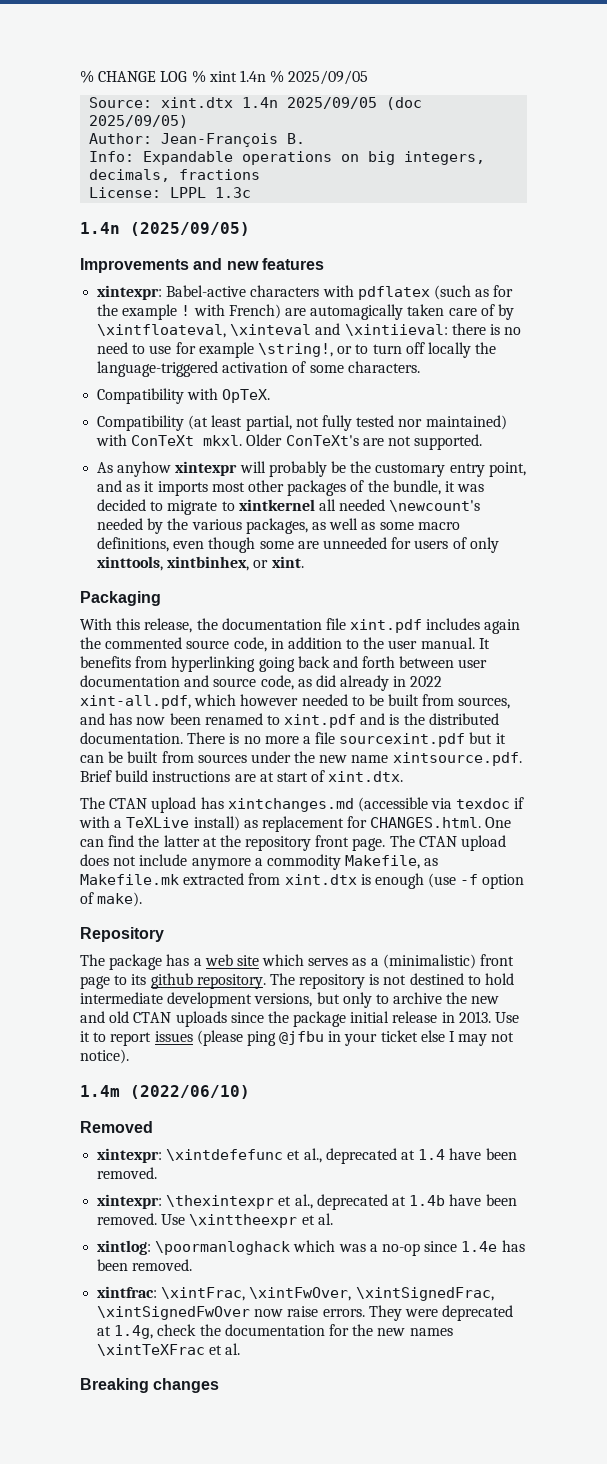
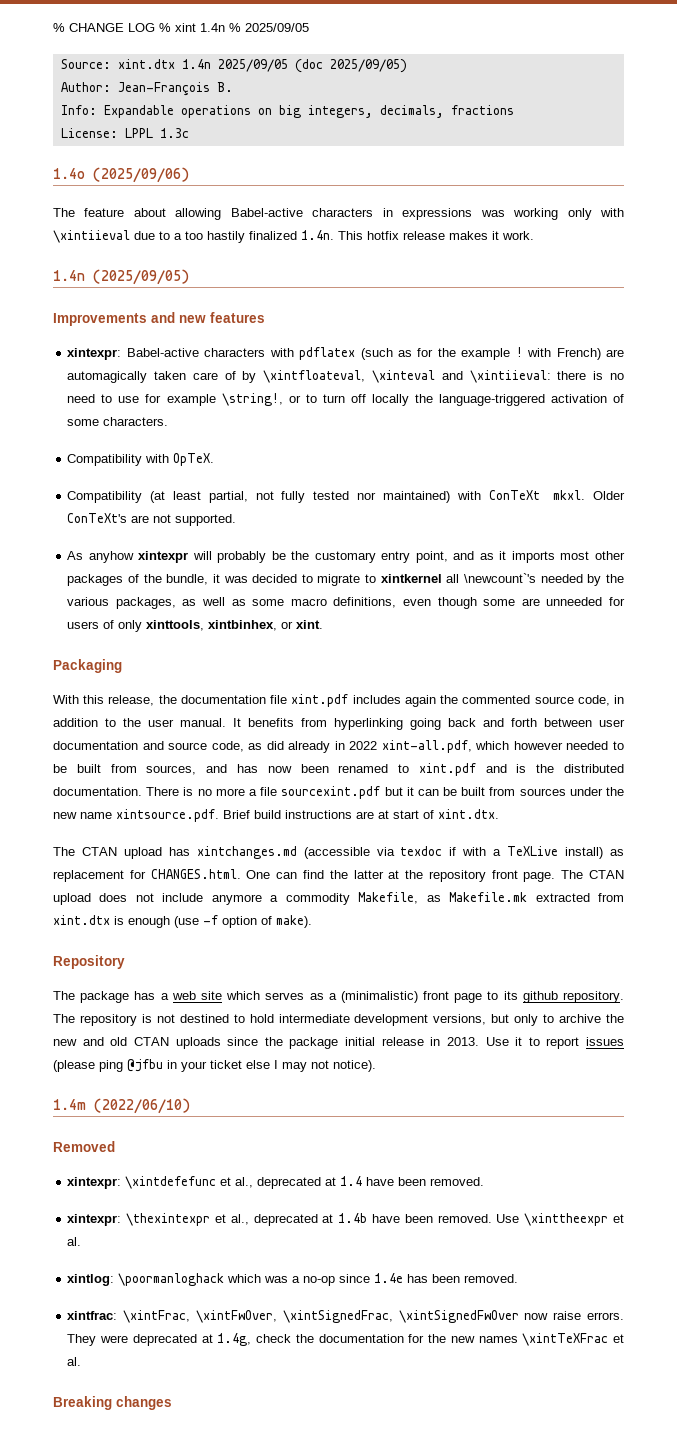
+ 1.4o (2025/09/06)
+ The feature about allowing Babel-active characters in expressions was working only with \xintiieval due to a too hastily finalized 1.4n. This hotfix release makes it work.
- As anyhow xintexpr will probably be the customary entry point, and as it imports most other packages of the bundle, it was decided to migrate to xintkernel all needed \newcount's needed by the various packages, as well as some macro definitions, even though some are unneeded for users of only xinttools, xintbinhex, or xint.
+ As anyhow xintexpr will probably be the customary entry point, and as it imports most other packages of the bundle, it was decided to migrate to xintkernel all \newcount`'s needed by the various packages, as well as some macro definitions, even though some are unneeded for users of only xinttools, xintbinhex, or xint.

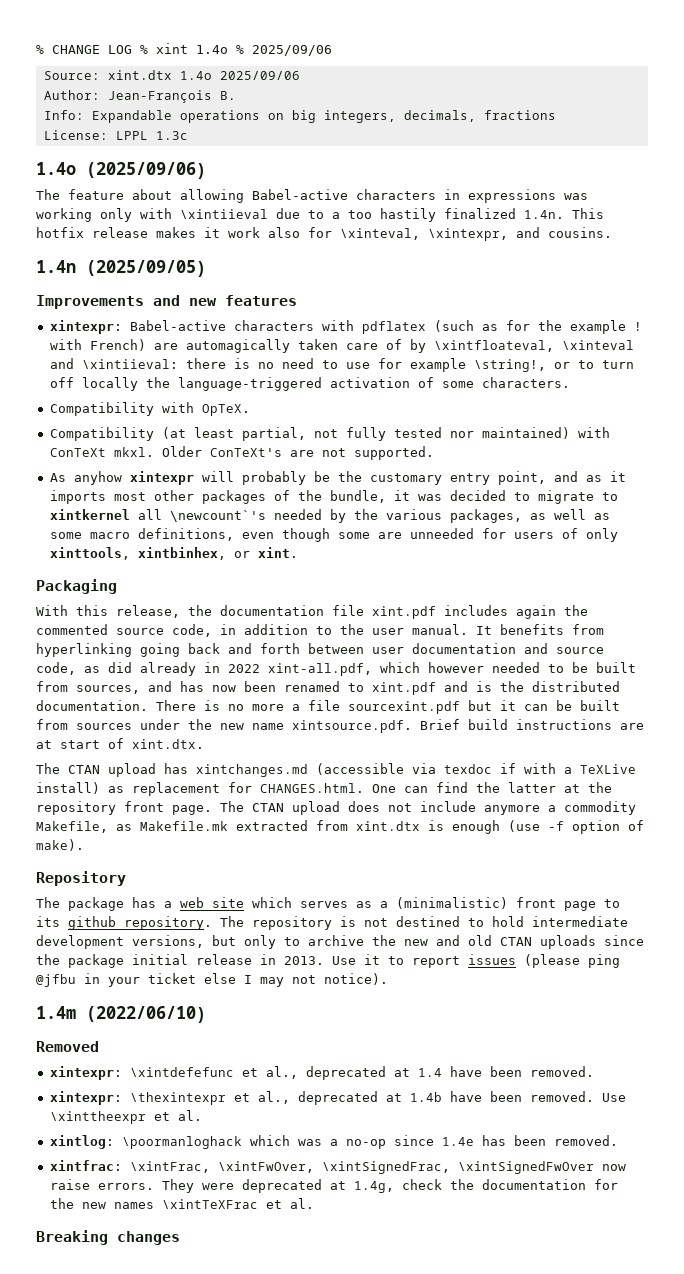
- % CHANGE LOG % xint 1.4n % 2025/09/05
+ % CHANGE LOG % xint 1.4o % 2025/09/06
- Source: xint.dtx 1.4n 2025/09/05 (doc 2025/09/05)
+ Source: xint.dtx 1.4o 2025/09/06
- The feature about allowing Babel-active characters in expressions was working only with \xintiieval due to a too hastily finalized 1.4n. This hotfix release makes it work.
+ The feature about allowing Babel-active characters in expressions was working only with \xintiieval due to a too hastily finalized 1.4n. This hotfix release makes it work also for \xinteval, \xintexpr, and cousins.

